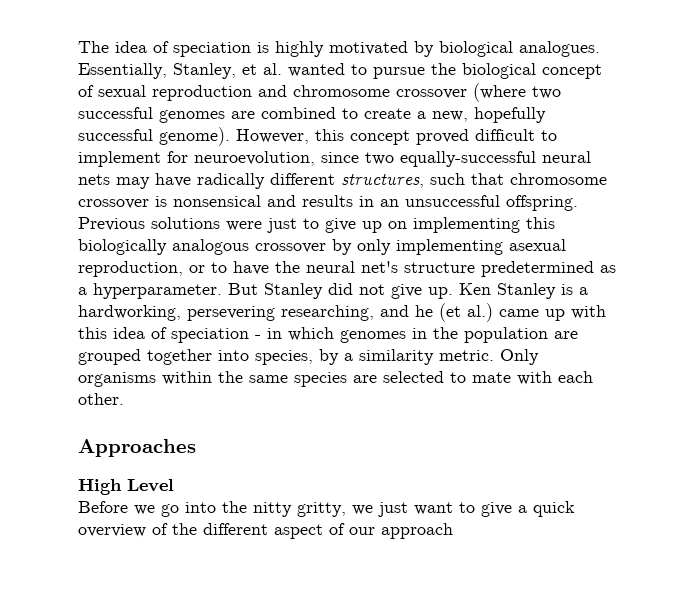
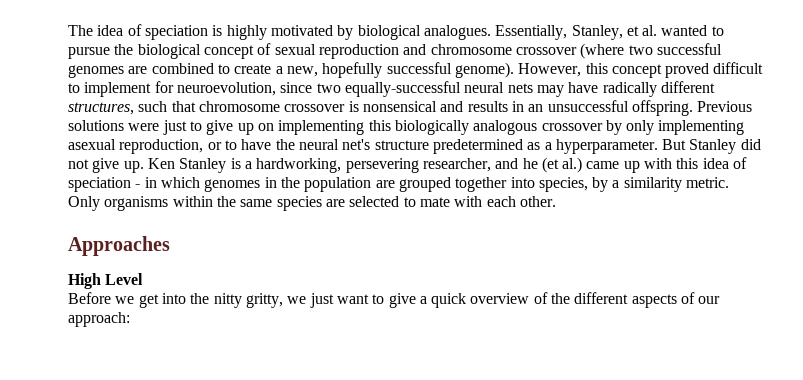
- Ken Stanley is a hardworking, persevering researching, and he (et al.) came up with this idea of speciation - in which genomes in the population are grouped together into species, by a similarity metric.
+ Ken Stanley is a hardworking, persevering researcher, and he (et al.) came up with this idea of speciation - in which genomes in the population are grouped together into species, by a similarity metric.
- Before we go into the nitty gritty, we just want to give a quick overview of the different aspect of our approach
+ Before we get into the nitty gritty, we just want to give a quick overview of the different aspects of our approach:

